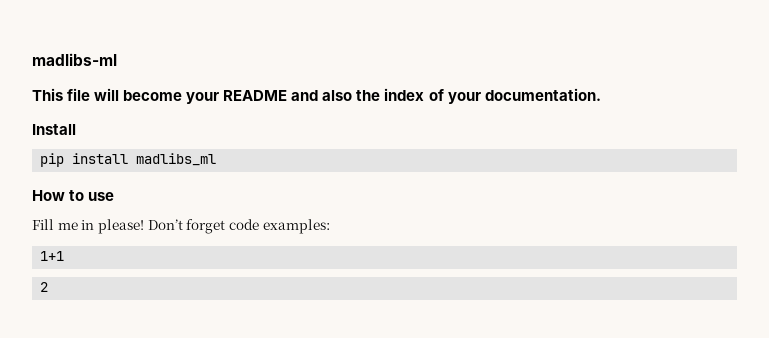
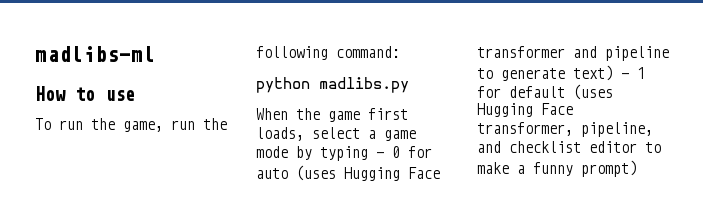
- This file will become your README and also the index of your documentation.
- Install
- pip install madlibs_ml
  How to use
- Fill me in please! Don’t forget code examples:
- 1+1
- 2
+ To run the game, run the following command:
+ python madlibs.py
+ When the game first loads, select a game mode by typing - 0 for auto (uses Hugging Face transformer and pipeline to generate text) - 1 for default (uses Hugging Face transformer, pipeline, and checklist editor to make a funny prompt)

